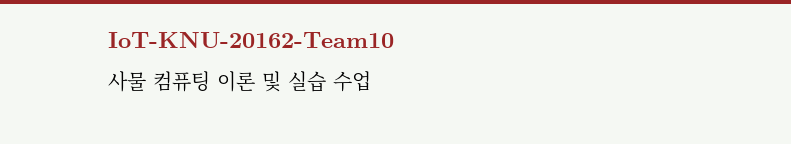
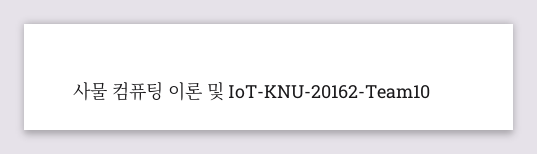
- IoT-KNU-20162-Team10
- 사물 컴퓨팅 이론 및 실습 수업
+ 사물 컴퓨팅 이론 및 IoT-KNU-20162-Team10

